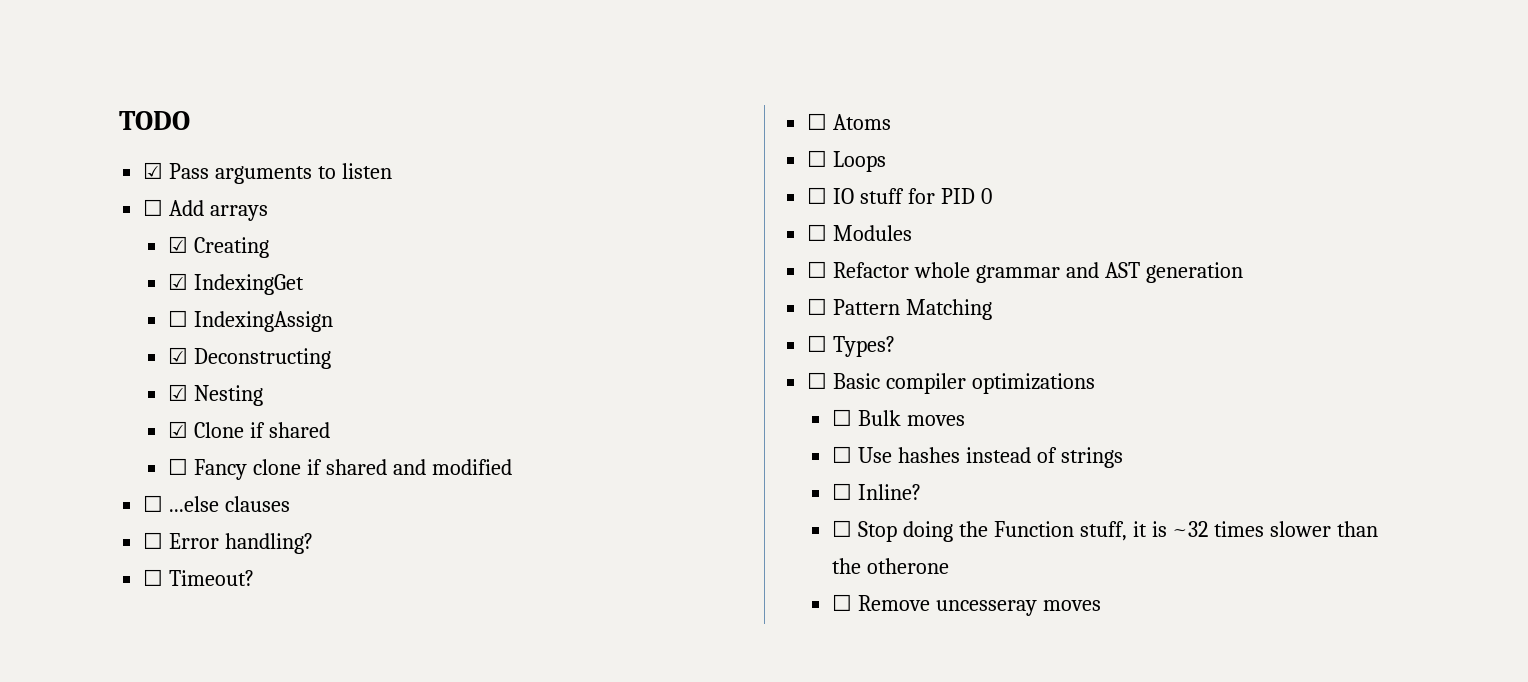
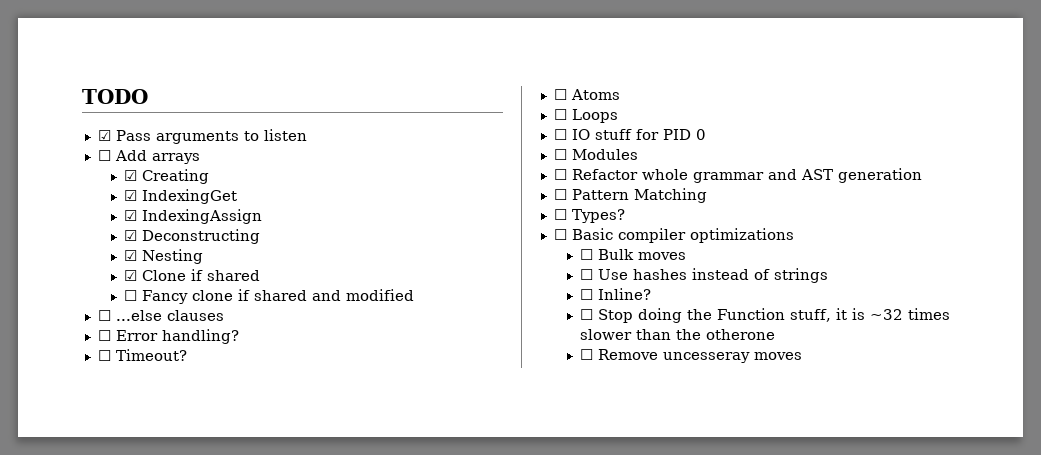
- ☐ IndexingAssign
+ ☑ IndexingAssign

